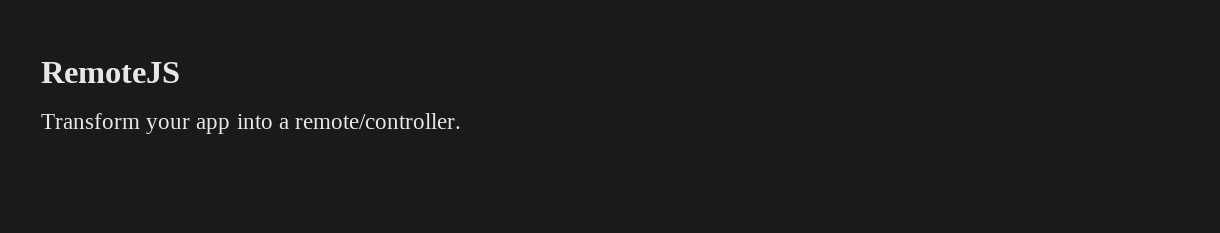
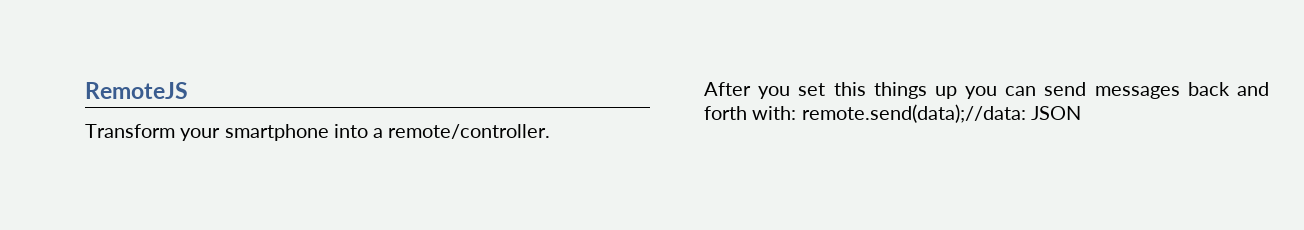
- Transform your app into a remote/controller.
+ Transform your smartphone into a remote/controller.
+ After you set this things up you can send messages back and forth with: remote.send(data);//data: JSON

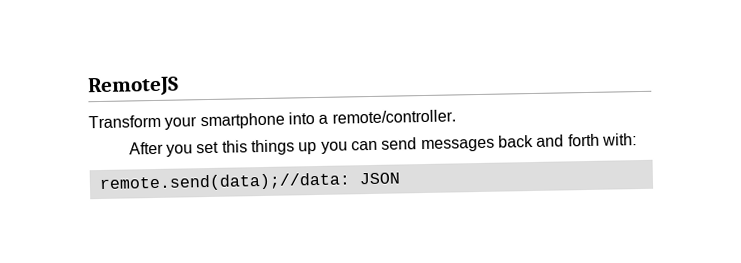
- After you set this things up you can send messages back and forth with: remote.send(data);//data: JSON
+ After you set this things up you can send messages back and forth with:
+ remote.send(data);//data: JSON

